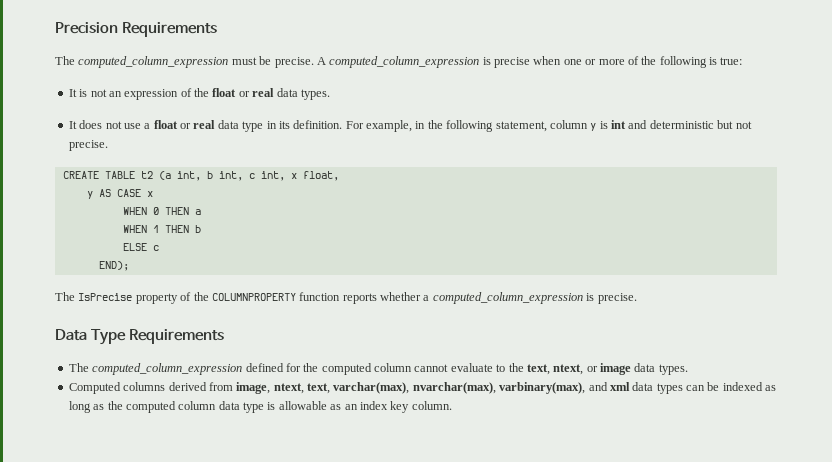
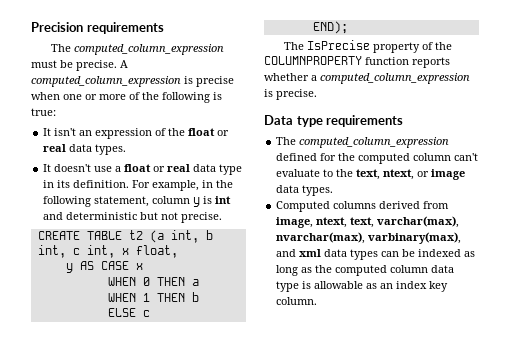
- Precision Requirements
+ Precision requirements
- It is not an expression of the float or real data types.
+ It isn't an expression of the float or real data types.
- It does not use a float or real data type in its definition.
+ It doesn't use a float or real data type in its definition.
- Data Type Requirements
+ Data type requirements
- The computed_column_expression defined for the computed column cannot evaluate to the text, ntext, or image data types.
+ The computed_column_expression defined for the computed column can't evaluate to the text, ntext, or image data types.

